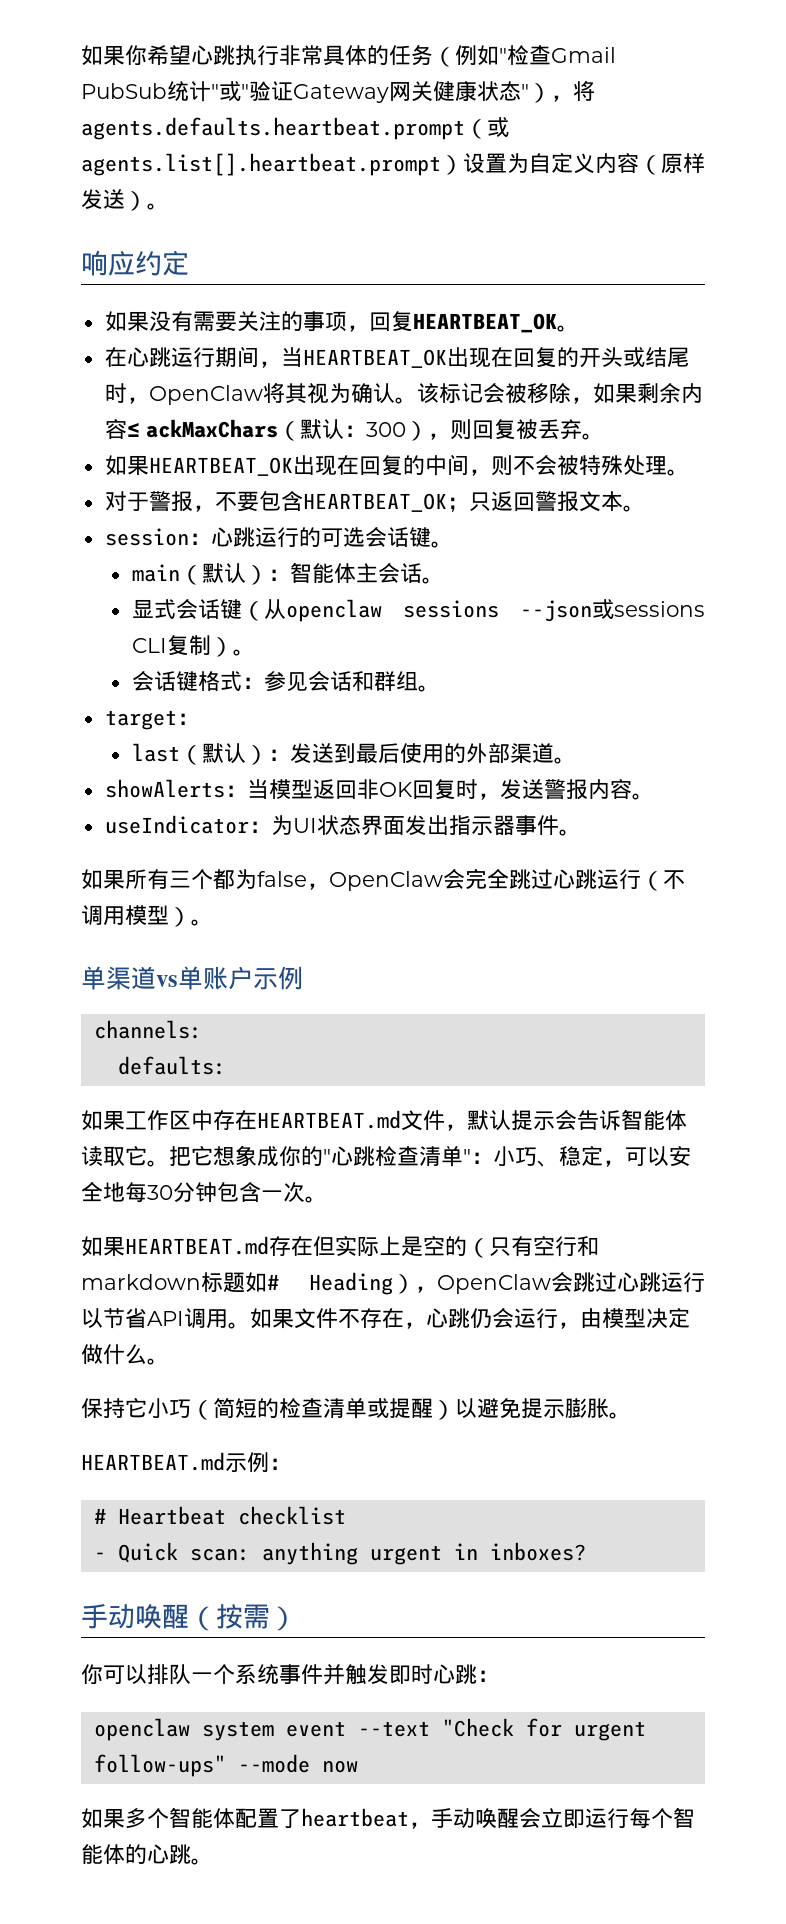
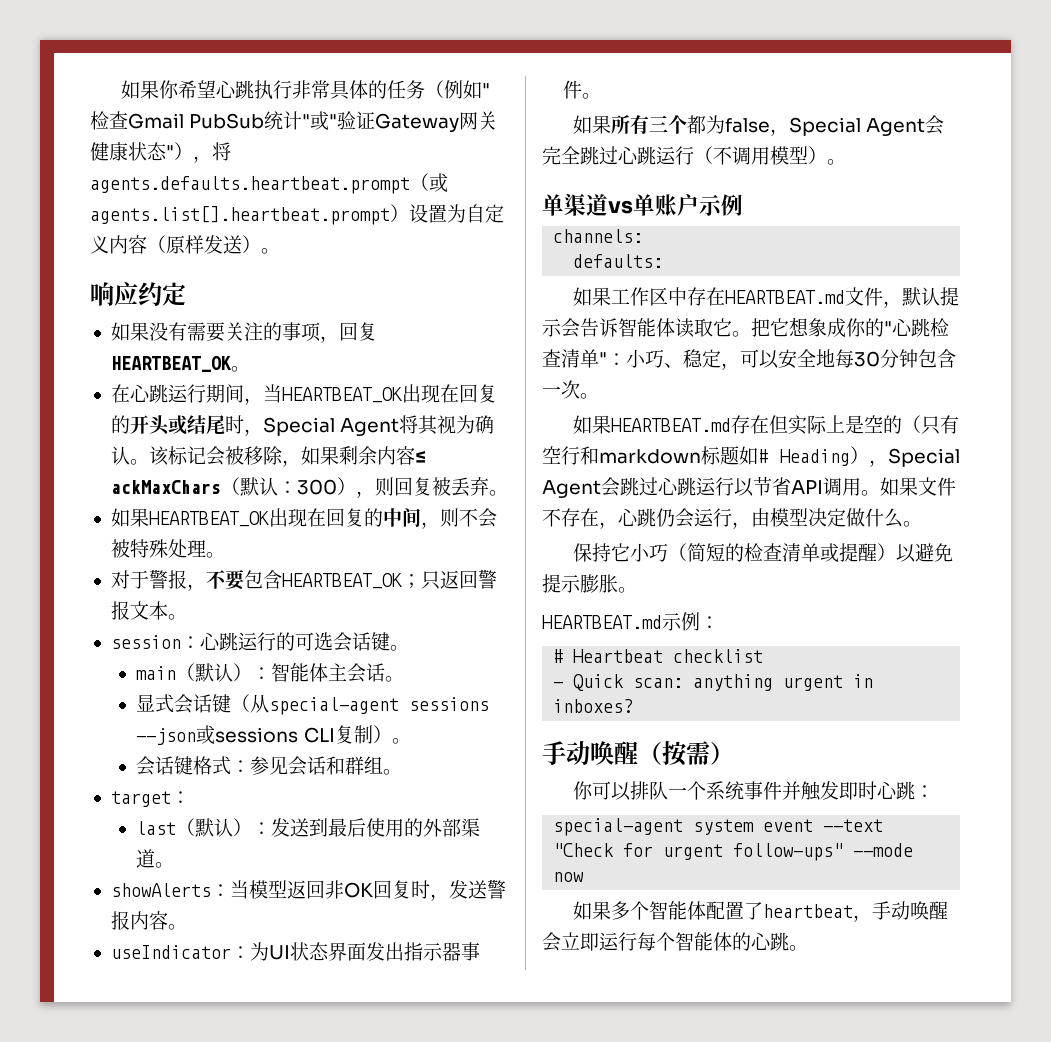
- 在心跳运行期间，当HEARTBEAT_OK出现在回复的开头或结尾时，OpenClaw将其视为确认。
+ 在心跳运行期间，当HEARTBEAT_OK出现在回复的开头或结尾时，Special Agent将其视为确认。
- 显式会话键（从openclaw sessions --json或sessions CLI复制）。
+ 显式会话键（从special-agent sessions --json或sessions CLI复制）。
- 如果所有三个都为false，OpenClaw会完全跳过心跳运行（不调用模型）。
+ 如果所有三个都为false，Special Agent会完全跳过心跳运行（不调用模型）。
- 如果HEARTBEAT.md存在但实际上是空的（只有空行和markdown标题如# Heading），OpenClaw会跳过心跳运行以节省API调用。
+ 如果HEARTBEAT.md存在但实际上是空的（只有空行和markdown标题如# Heading），Special Agent会跳过心跳运行以节省API调用。
- openclaw system event --text "Check for urgent follow-ups" --mode now
+ special-agent system event --text "Check for urgent follow-ups" --mode now

